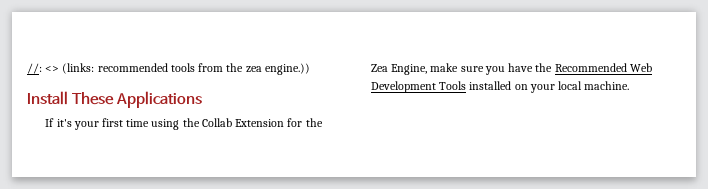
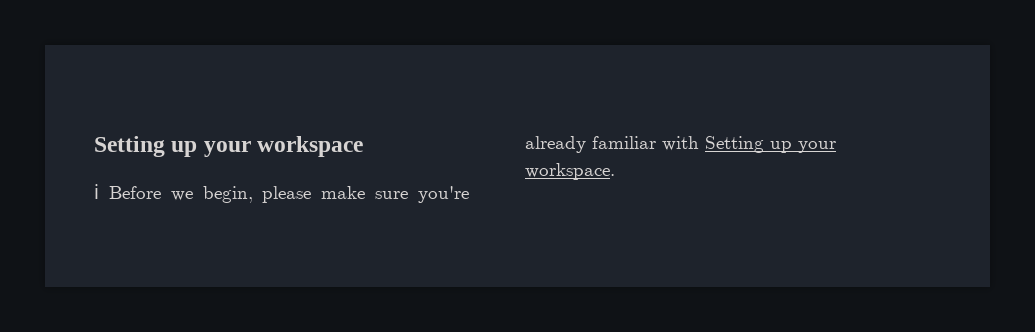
- //: <> (links: recommended tools from the zea engine.))
- Install These Applications
- If it's your first time using the Collab Extension for the Zea Engine, make sure you have the Recommended Web Development Tools installed on your local machine.
+ Setting up your workspace
+ ℹ Before we begin, please make sure you're already familiar with Setting up your workspace.

